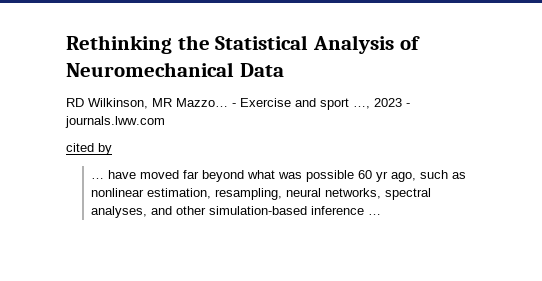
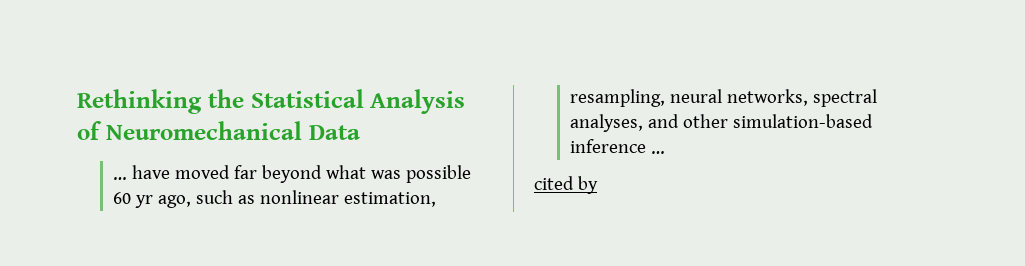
- RD Wilkinson, MR Mazzo… - Exercise and sport …, 2023 - journals.lww.com
- cited by
+ cited by

